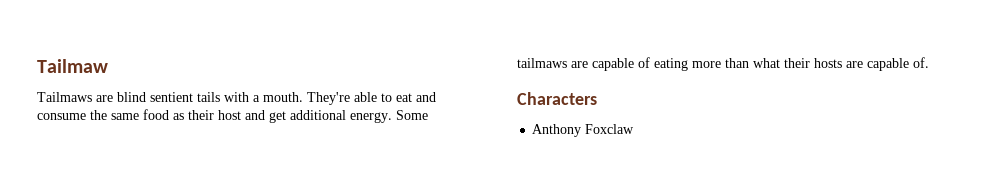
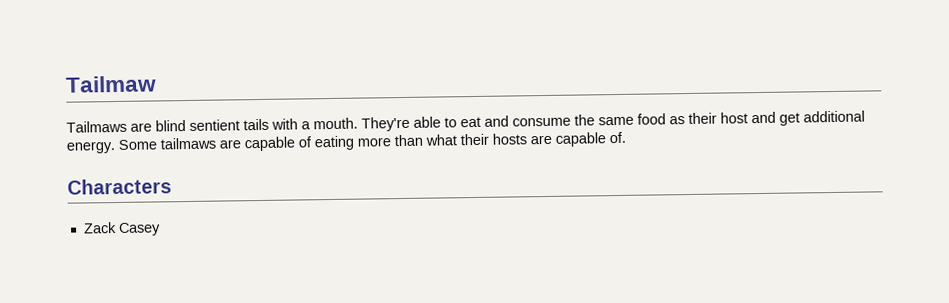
- Anthony Foxclaw
+ Zack Casey

